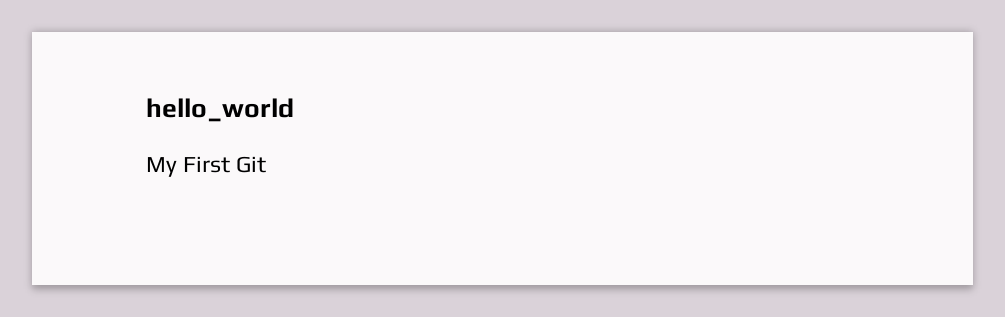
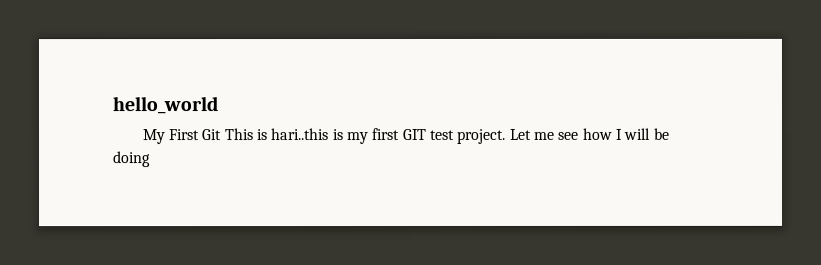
- My First Git
+ My First Git This is hari..this is my first GIT test project. Let me see how I will be doing

